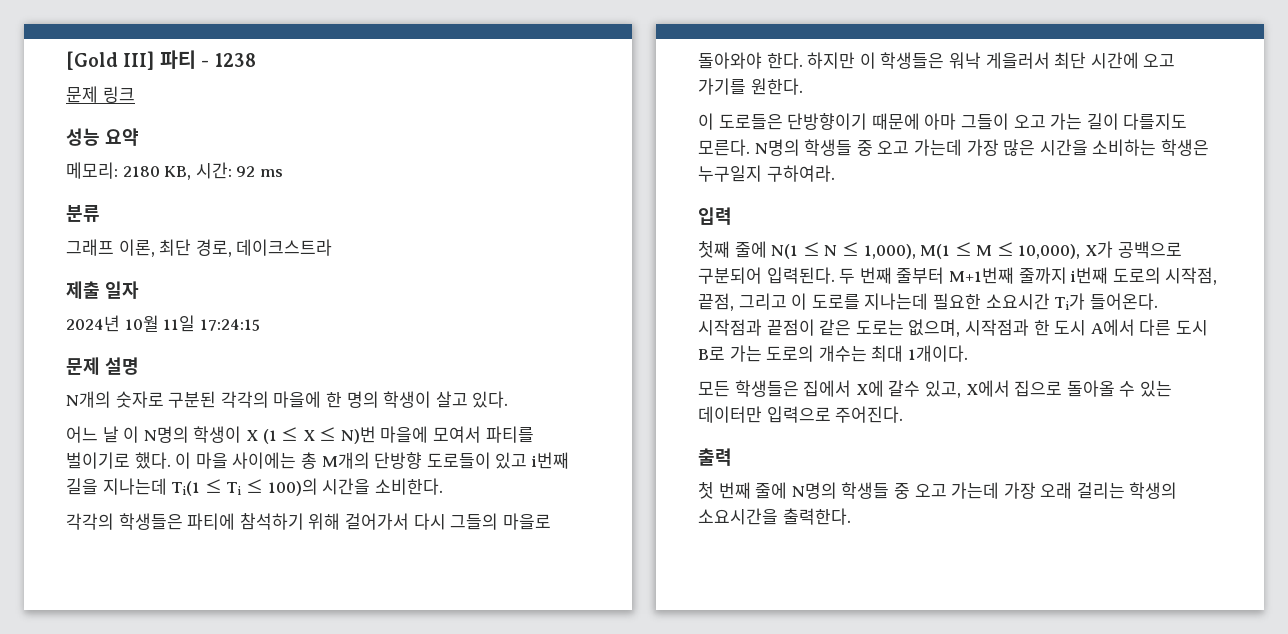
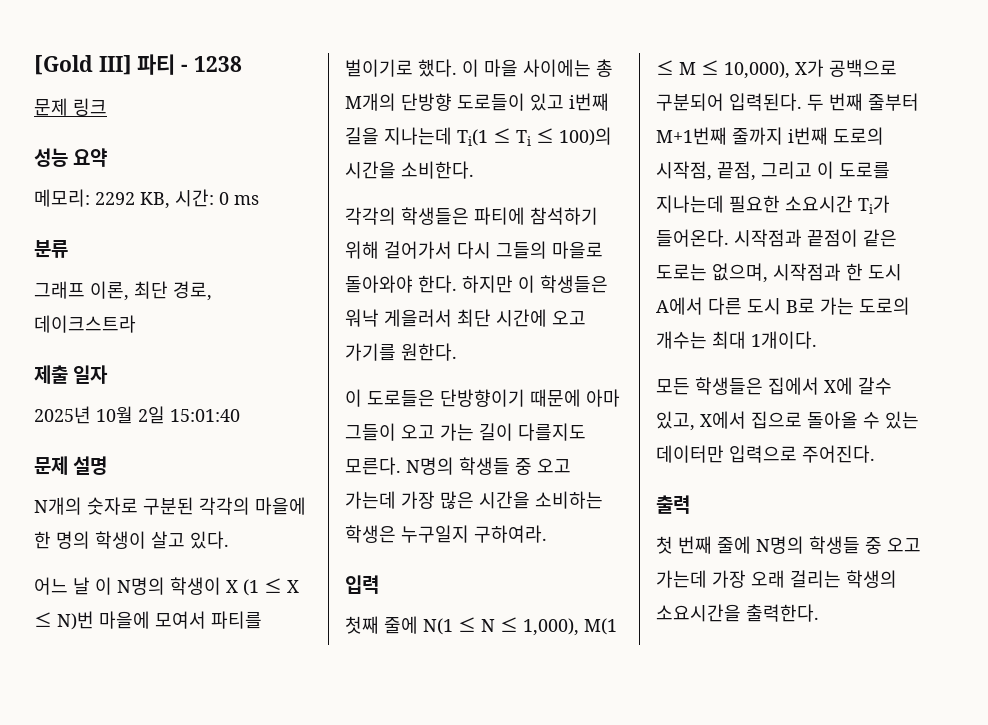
- 메모리: 2180 KB, 시간: 92 ms
+ 메모리: 2292 KB, 시간: 0 ms
- 2024년 10월 11일 17:24:15
+ 2025년 10월 2일 15:01:40

